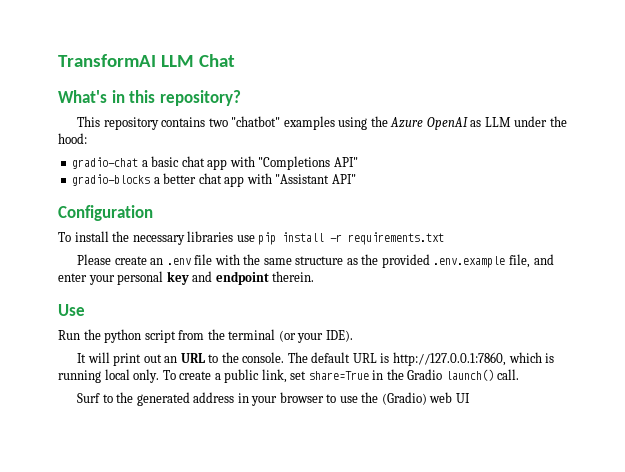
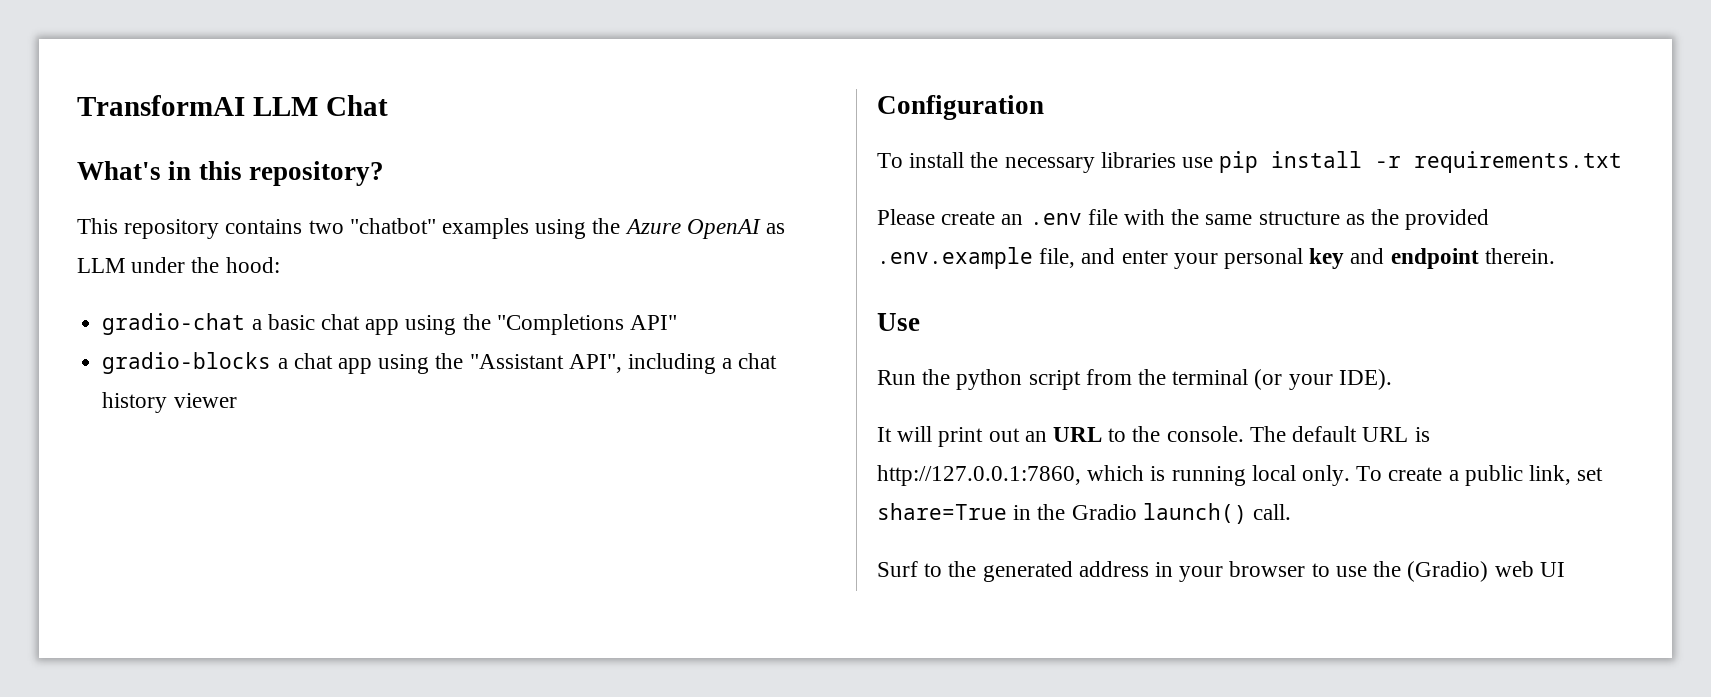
- gradio-chat a basic chat app with "Completions API"
+ gradio-chat a basic chat app using the "Completions API"
- gradio-blocks a better chat app with "Assistant API"
+ gradio-blocks a chat app using the "Assistant API", including a chat history viewer

